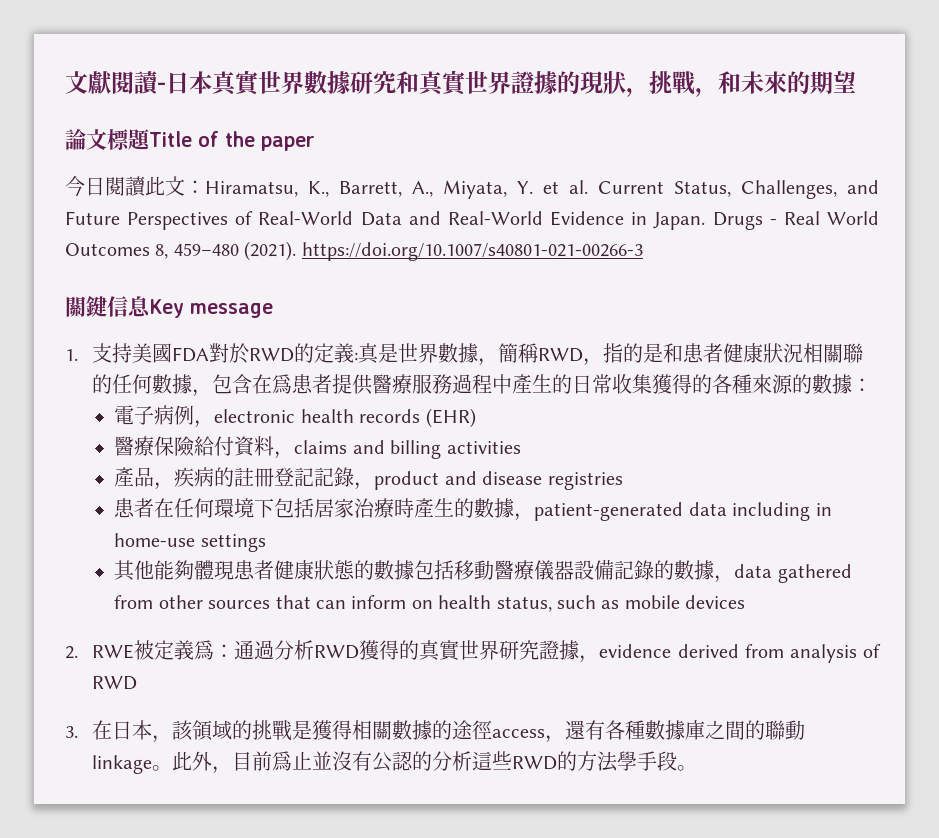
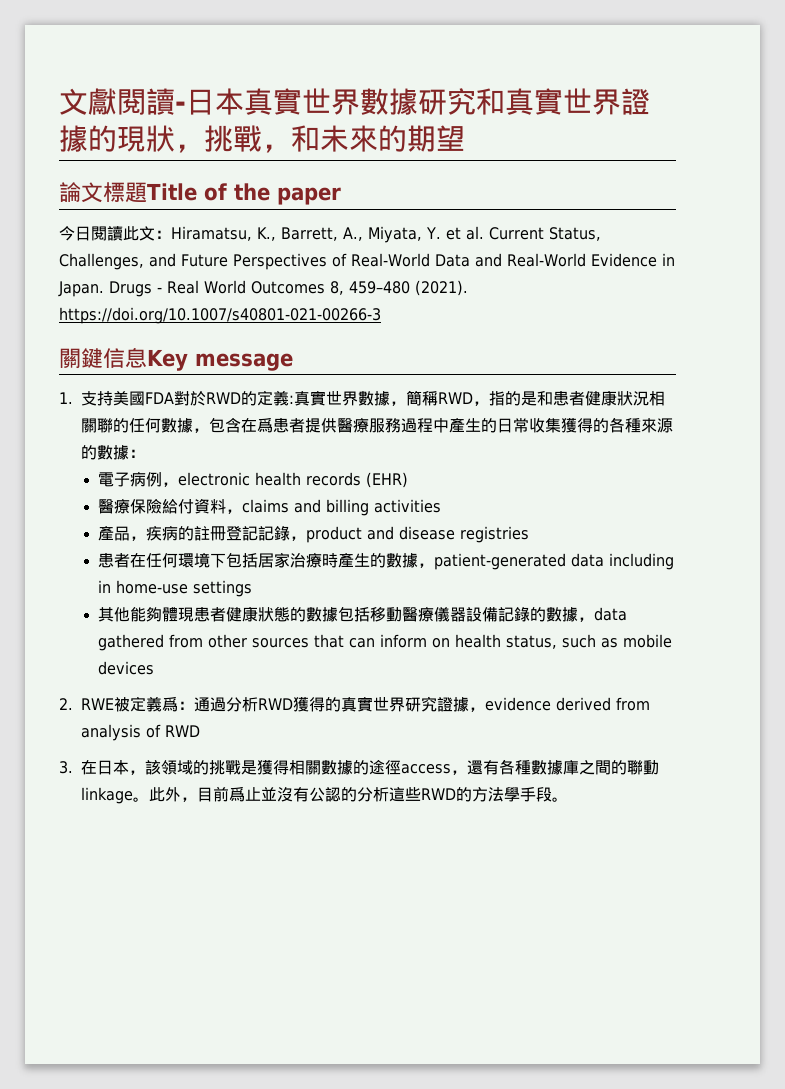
- 1.支持美國FDA對於RWD的定義:真是世界數據，簡稱RWD，指的是和患者健康狀況相關聯的任何數據，包含在爲患者提供醫療服務過程中產生的日常收集獲得的各種來源的數據：
+ 1.支持美國FDA對於RWD的定義:真實世界數據，簡稱RWD，指的是和患者健康狀況相關聯的任何數據，包含在爲患者提供醫療服務過程中產生的日常收集獲得的各種來源的數據：

